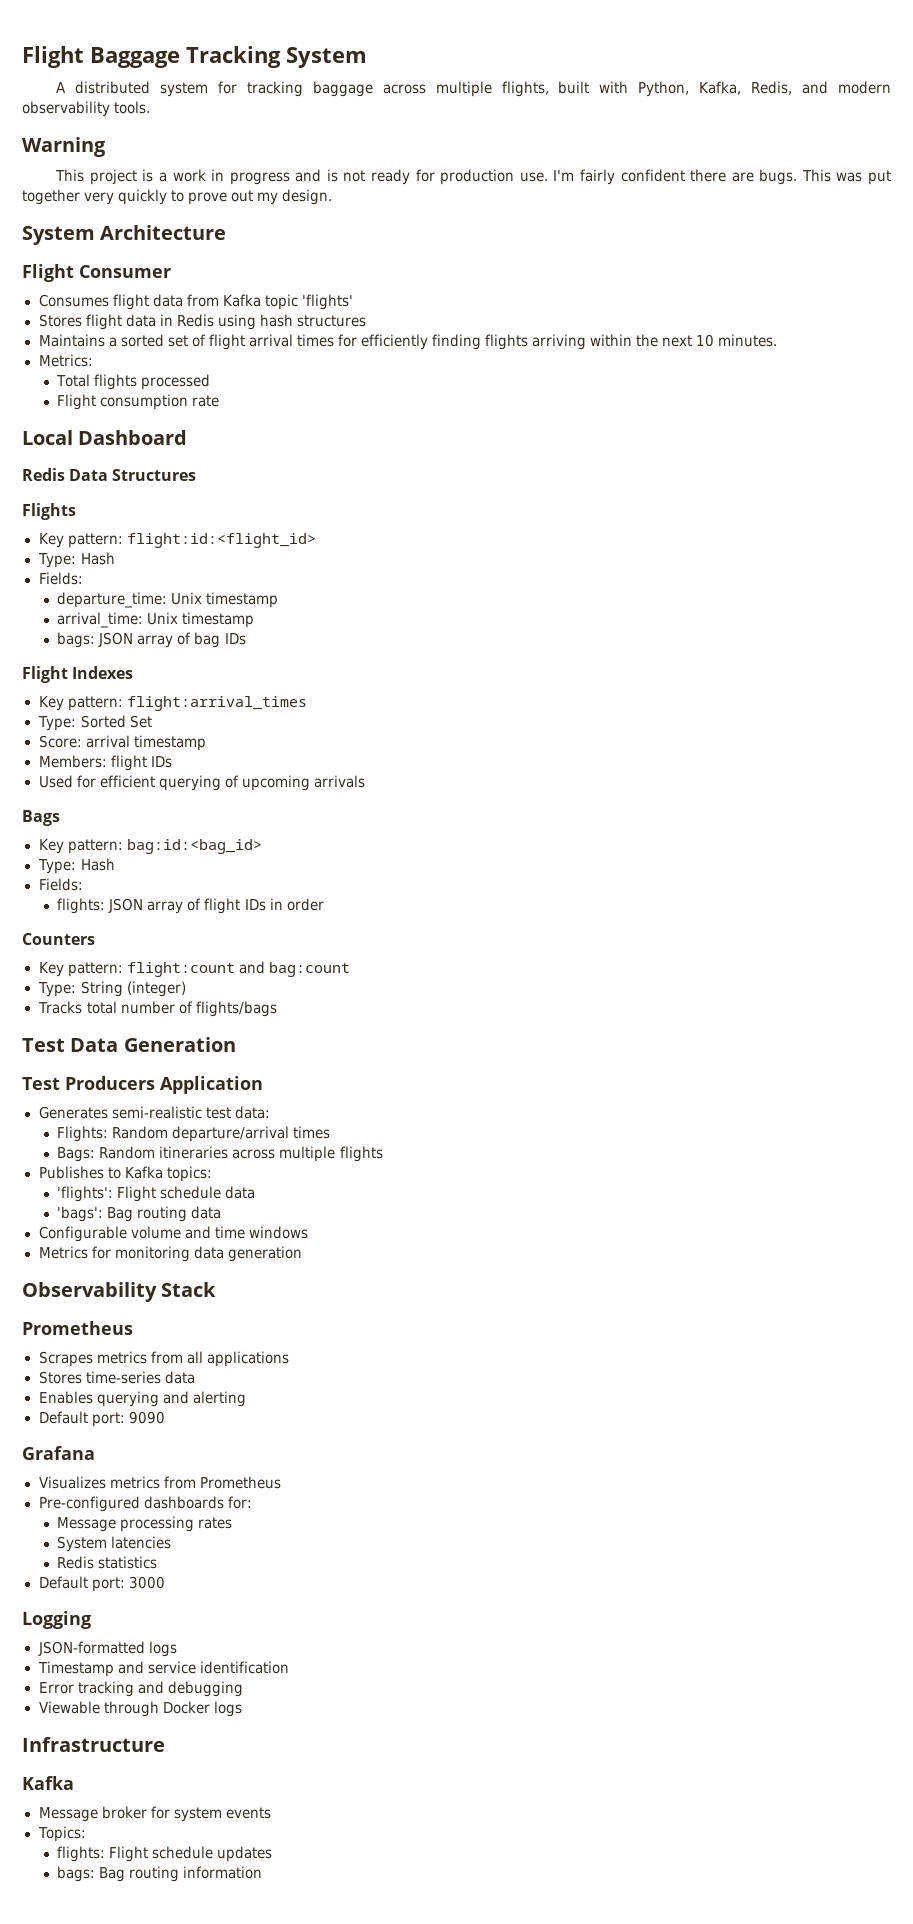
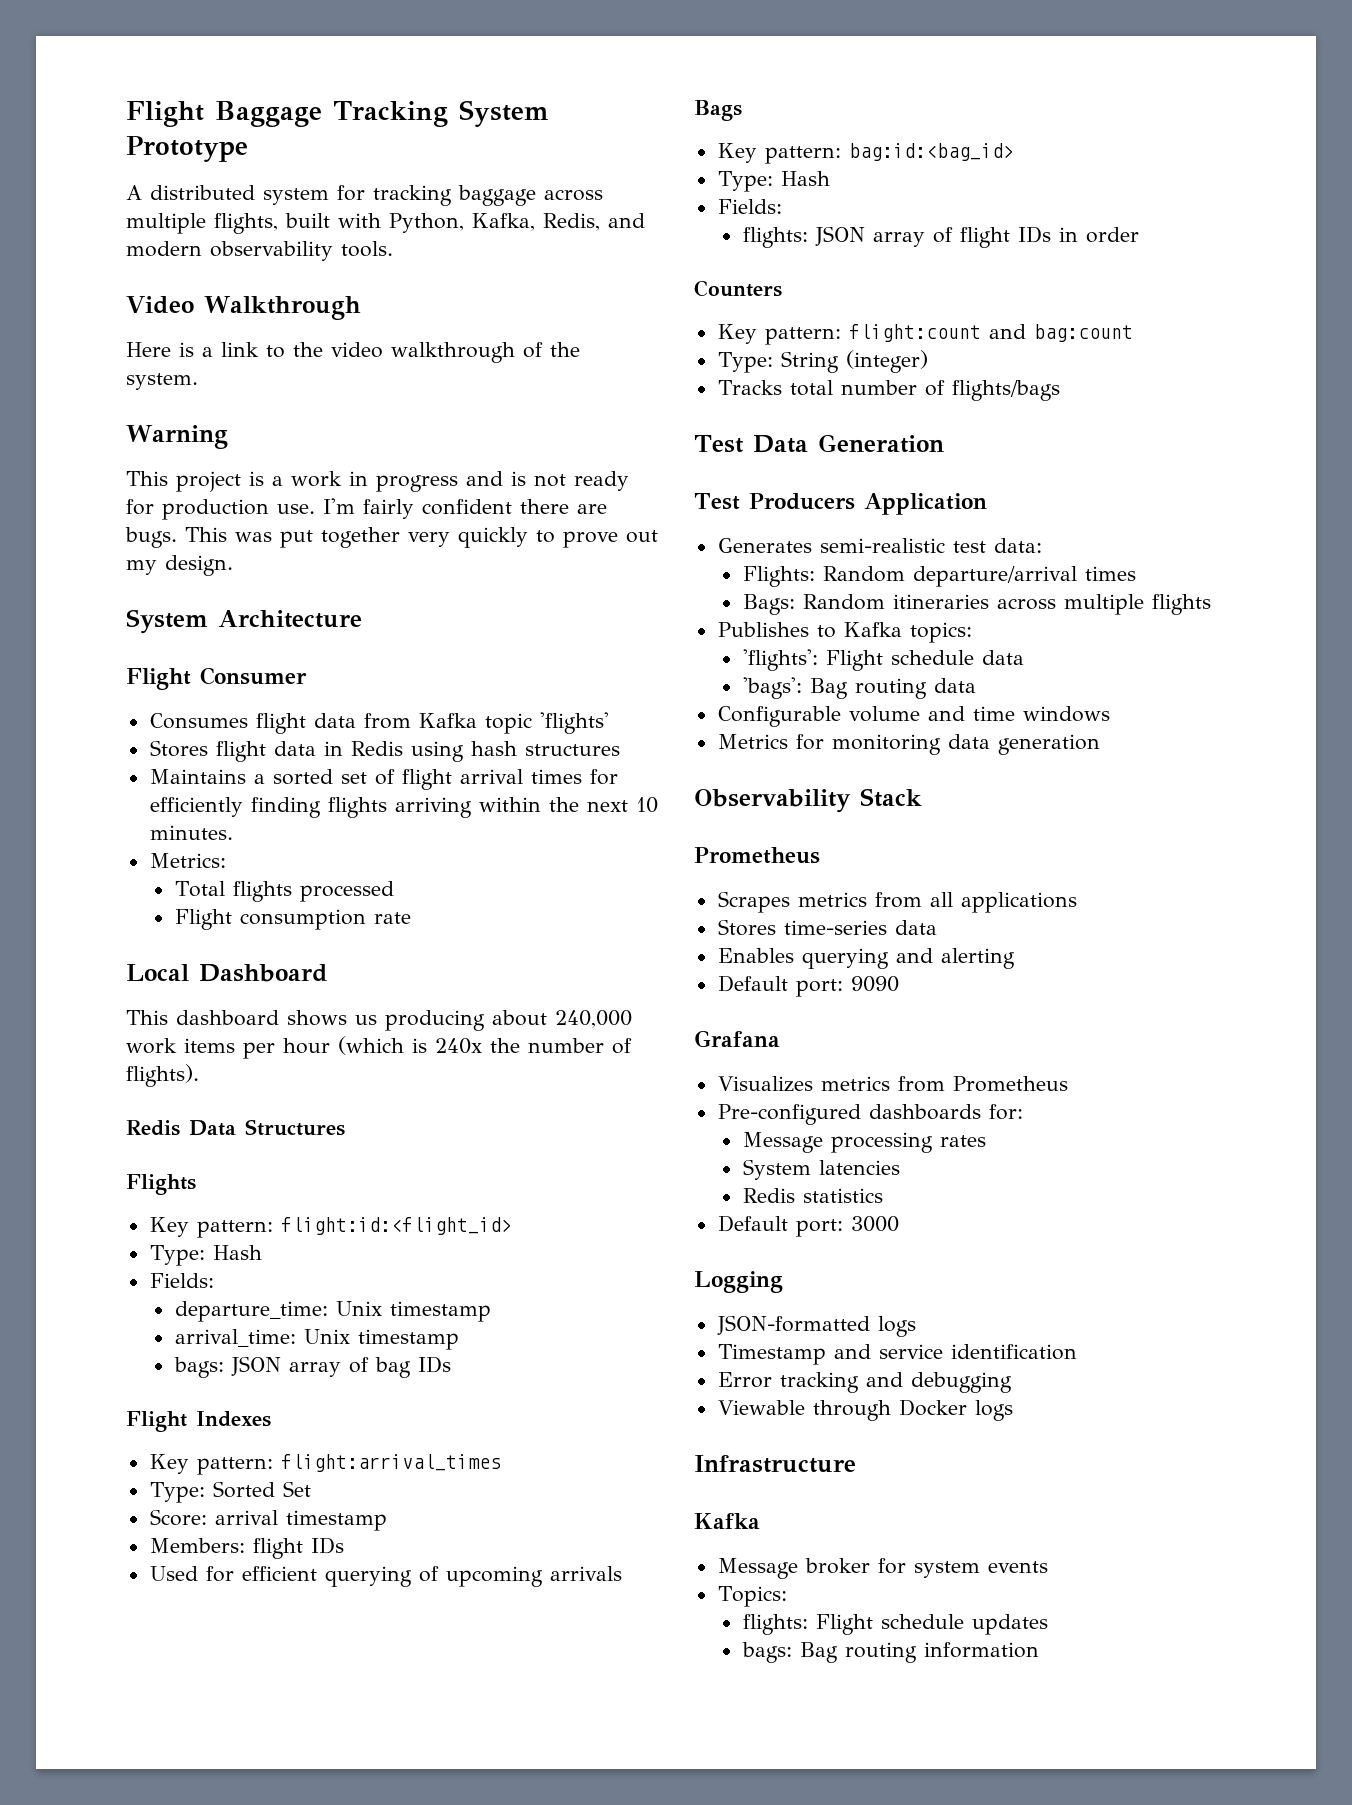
- Flight Baggage Tracking System
+ Flight Baggage Tracking System Prototype
+ Video Walkthrough
+ Here is a link to the video walkthrough of the system.
+ This dashboard shows us producing about 240,000 work items per hour (which is 240x the number of flights).

